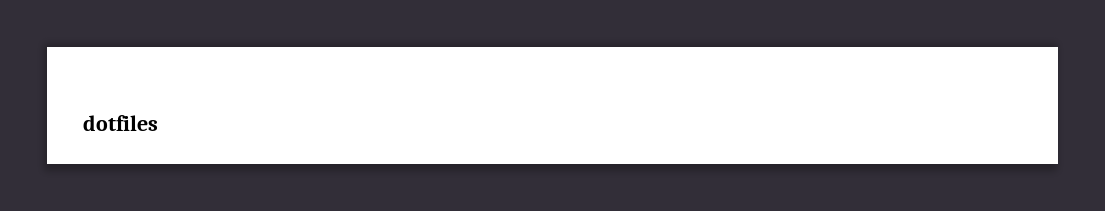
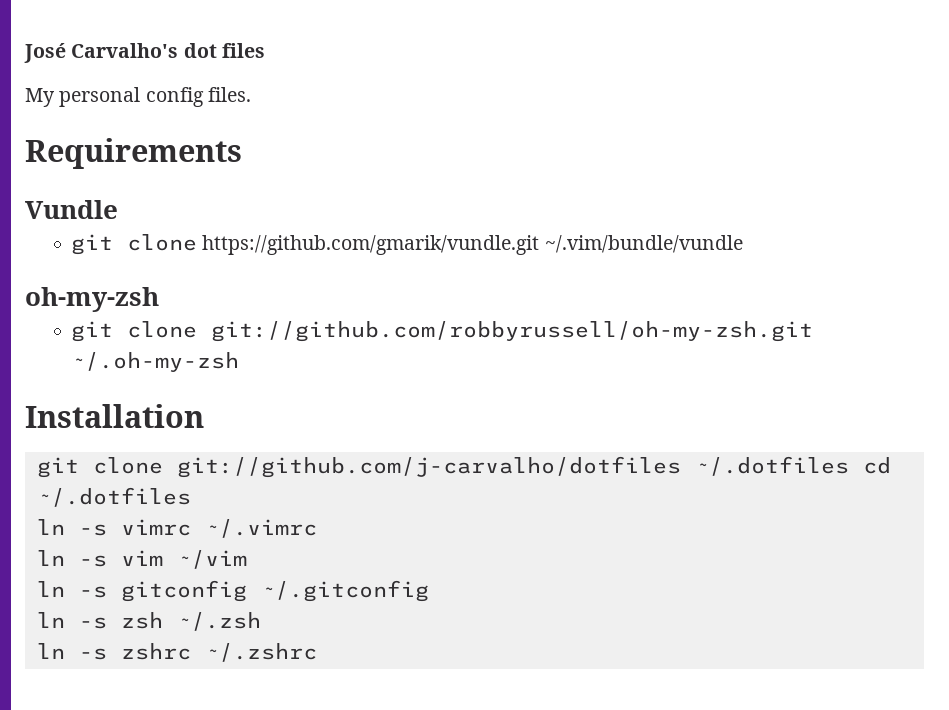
- dotfiles
+ José Carvalho's dot files
+ My personal config files.
+ Requirements
+ Vundle
+ git clone https://github.com/gmarik/vundle.git ~/.vim/bundle/vundle
+ oh-my-zsh
+ git clone git://github.com/robbyrussell/oh-my-zsh.git ~/.oh-my-zsh
+ Installation
+ git clone git://github.com/j-carvalho/dotfiles ~/.dotfiles cd ~/.dotfiles
+ ln -s vimrc ~/.vimrc
+ ln -s vim ~/vim
+ ln -s gitconfig ~/.gitconfig
+ ln -s zsh ~/.zsh
+ ln -s zshrc ~/.zshrc

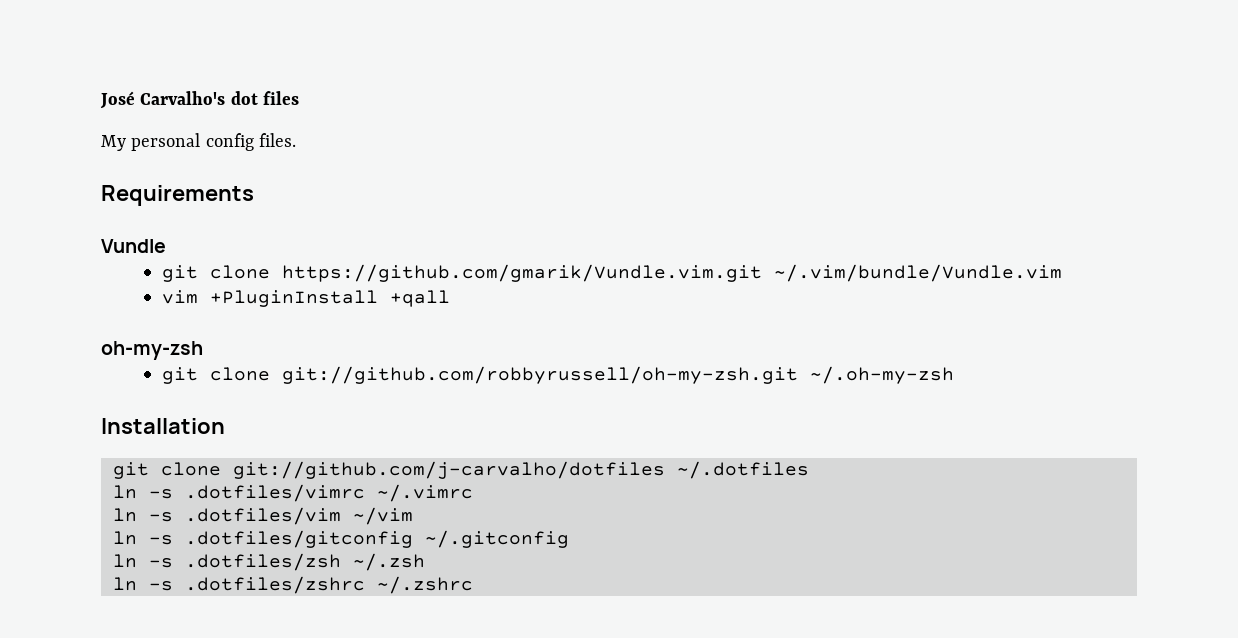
- git clone https://github.com/gmarik/vundle.git ~/.vim/bundle/vundle
+ git clone https://github.com/gmarik/Vundle.vim.git ~/.vim/bundle/Vundle.vim
+ vim +PluginInstall +qall
- git clone git://github.com/j-carvalho/dotfiles ~/.dotfiles cd ~/.dotfiles
- ln -s vimrc ~/.vimrc
+ git clone git://github.com/j-carvalho/dotfiles ~/.dotfiles
+ ln -s .dotfiles/vimrc ~/.vimrc
- ln -s vim ~/vim
+ ln -s .dotfiles/vim ~/vim
- ln -s gitconfig ~/.gitconfig
+ ln -s .dotfiles/gitconfig ~/.gitconfig
- ln -s zsh ~/.zsh
+ ln -s .dotfiles/zsh ~/.zsh
- ln -s zshrc ~/.zshrc
+ ln -s .dotfiles/zshrc ~/.zshrc

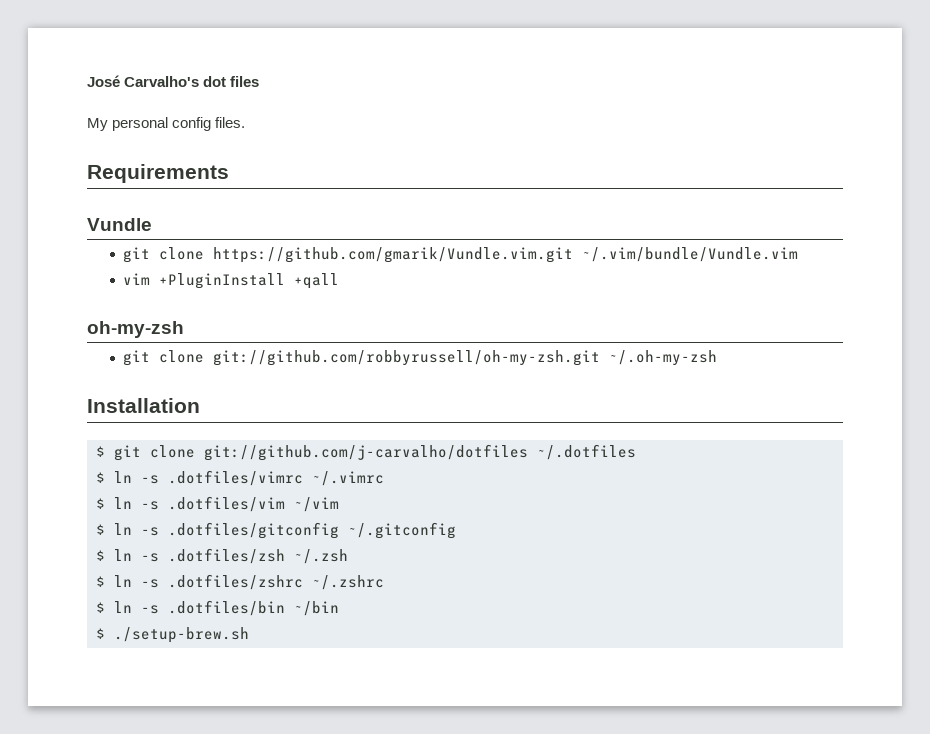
- git clone git://github.com/j-carvalho/dotfiles ~/.dotfiles
+ $ git clone git://github.com/j-carvalho/dotfiles ~/.dotfiles
- ln -s .dotfiles/vimrc ~/.vimrc
+ $ ln -s .dotfiles/vimrc ~/.vimrc
- ln -s .dotfiles/vim ~/vim
+ $ ln -s .dotfiles/vim ~/vim
- ln -s .dotfiles/gitconfig ~/.gitconfig
+ $ ln -s .dotfiles/gitconfig ~/.gitconfig
- ln -s .dotfiles/zsh ~/.zsh
+ $ ln -s .dotfiles/zsh ~/.zsh
- ln -s .dotfiles/zshrc ~/.zshrc
+ $ ln -s .dotfiles/zshrc ~/.zshrc
+ $ ln -s .dotfiles/bin ~/bin
+ $ ./setup-brew.sh

